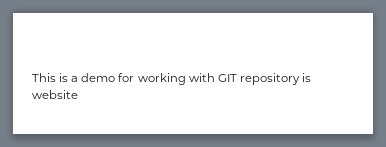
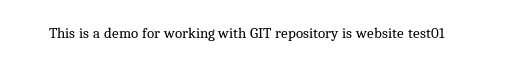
- This is a demo for working with GIT repository is website
+ This is a demo for working with GIT repository is website test01

